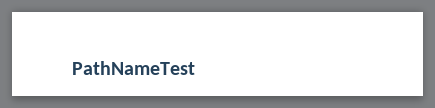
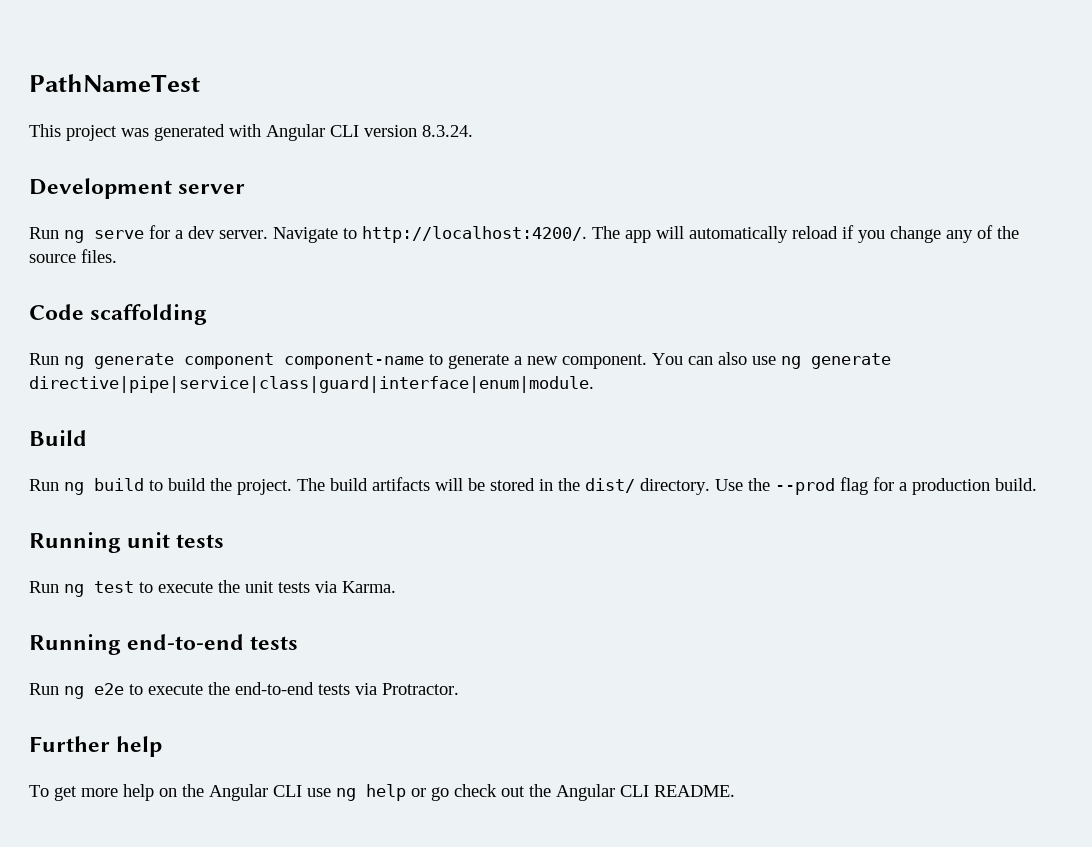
+ This project was generated with Angular CLI version 8.3.24.
+ Development server
+ Run ng serve for a dev server. Navigate to http://localhost:4200/. The app will automatically reload if you change any of the source files.
+ Code scaffolding
+ Run ng generate component component-name to generate a new component. You can also use ng generate directive|pipe|service|class|guard|interface|enum|module.
+ Build
+ Run ng build to build the project. The build artifacts will be stored in the dist/ directory. Use the --prod flag for a production build.
+ Running unit tests
+ Run ng test to execute the unit tests via Karma.
+ Running end-to-end tests
+ Run ng e2e to execute the end-to-end tests via Protractor.
+ Further help
+ To get more help on the Angular CLI use ng help or go check out the Angular CLI README.

